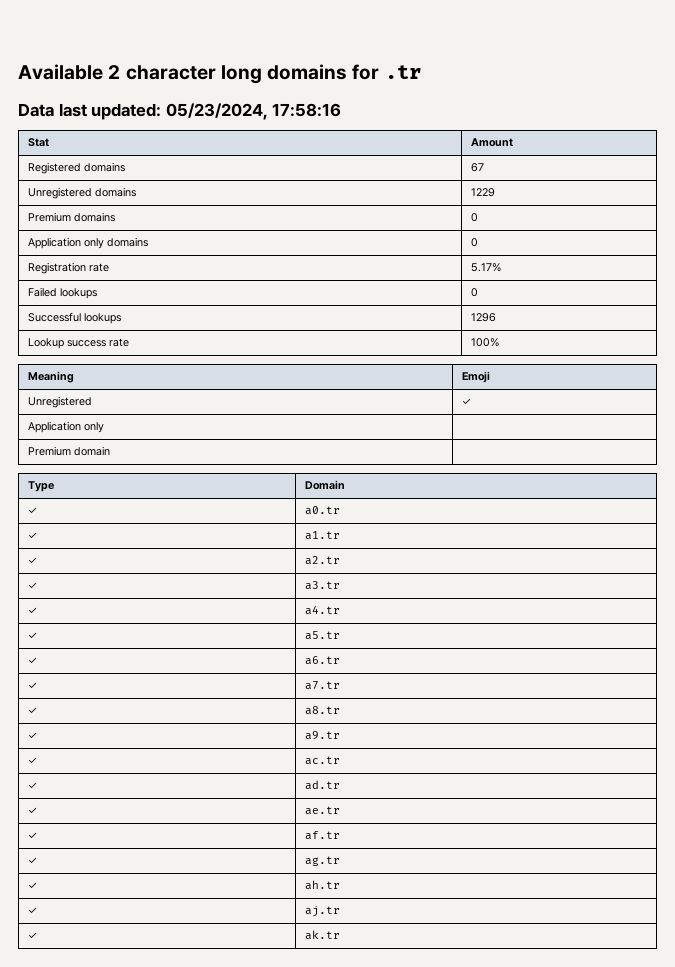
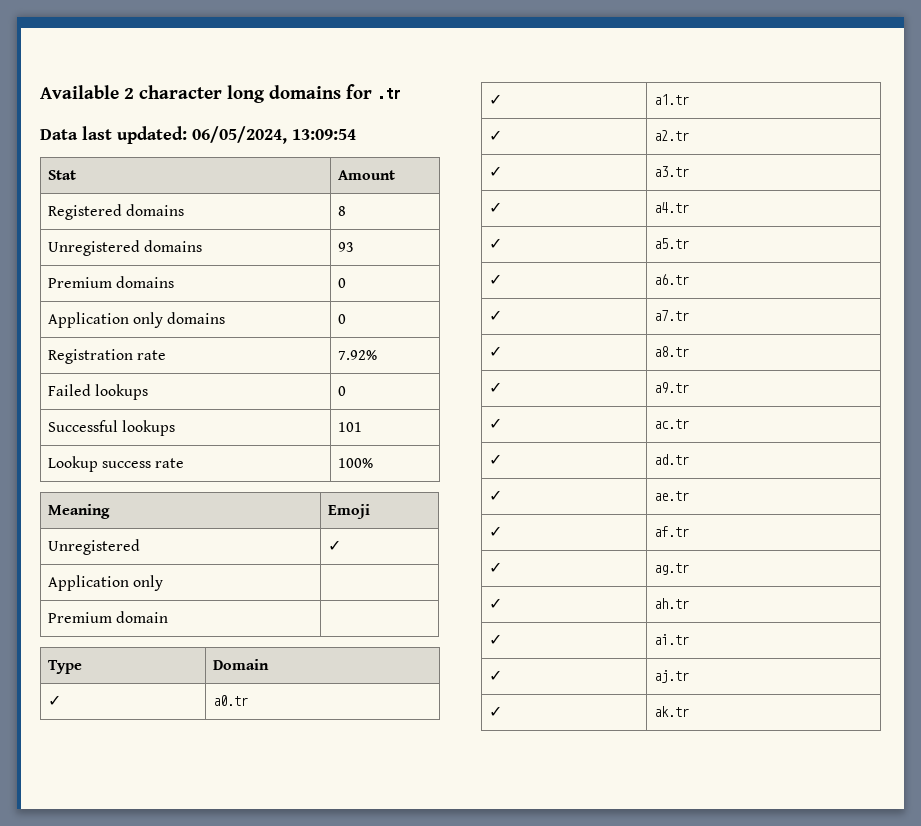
- Data last updated: 05/23/2024, 17:58:16
+ Data last updated: 06/05/2024, 13:09:54
- Registered domains | 67
+ Registered domains | 8
- Unregistered domains | 1229
+ Unregistered domains | 93
- Registration rate | 5.17%
+ Registration rate | 7.92%
- Successful lookups | 1296
+ Successful lookups | 101
+ ✓ | ai.tr

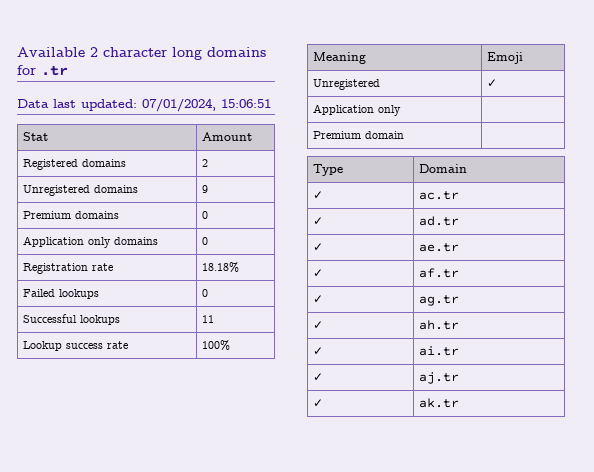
- Data last updated: 06/05/2024, 13:09:54
+ Data last updated: 07/01/2024, 15:06:51
- Registered domains | 8
+ Registered domains | 2
- Unregistered domains | 93
+ Unregistered domains | 9
- Registration rate | 7.92%
+ Registration rate | 18.18%
- Successful lookups | 101
+ Successful lookups | 11
- ✓ | a0.tr
- ✓ | a1.tr
- ✓ | a2.tr
- ✓ | a3.tr
- ✓ | a4.tr
- ✓ | a5.tr
- ✓ | a6.tr
- ✓ | a7.tr
- ✓ | a8.tr
- ✓ | a9.tr

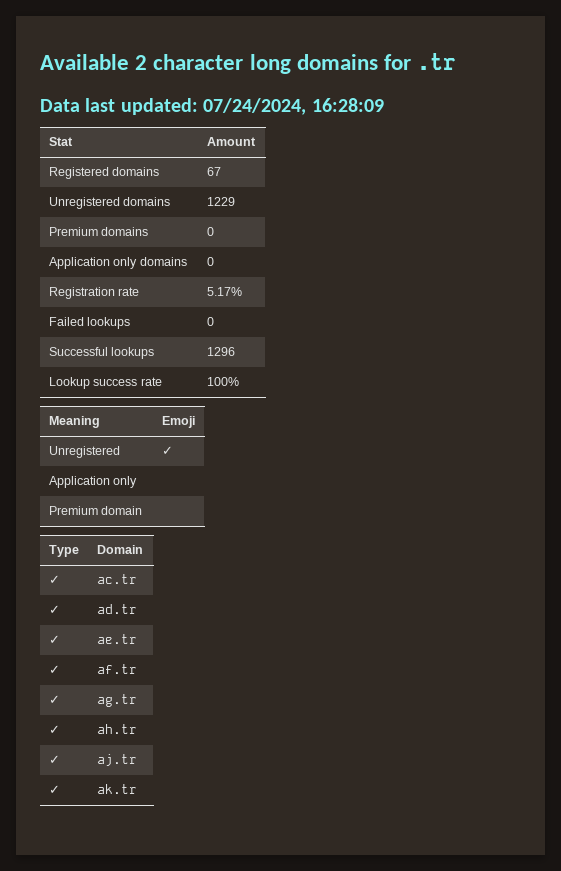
- Data last updated: 07/01/2024, 15:06:51
+ Data last updated: 07/24/2024, 16:28:09
- Registered domains | 2
+ Registered domains | 67
- Unregistered domains | 9
+ Unregistered domains | 1229
- Registration rate | 18.18%
+ Registration rate | 5.17%
- Successful lookups | 11
+ Successful lookups | 1296
- ✓ | ai.tr

